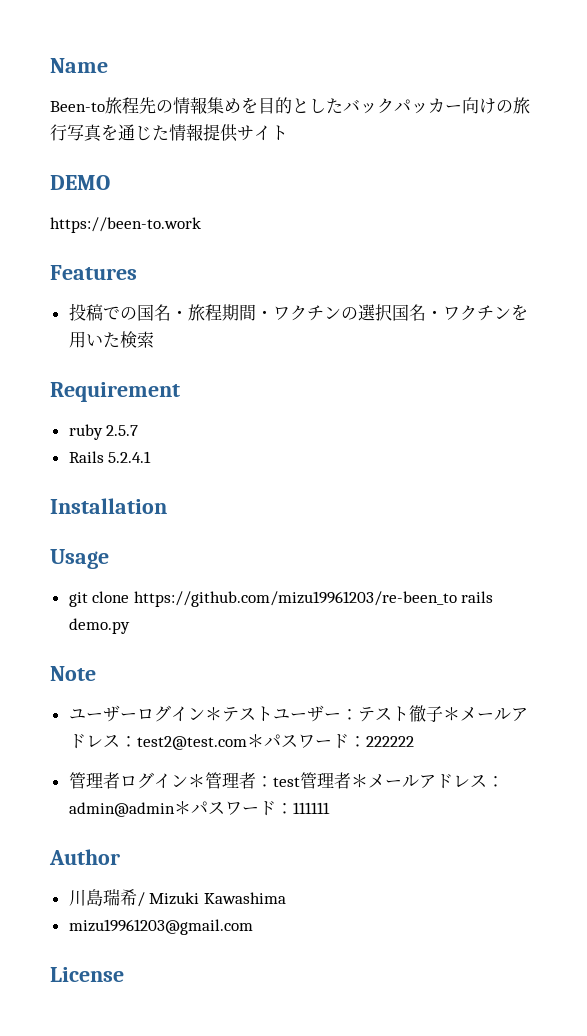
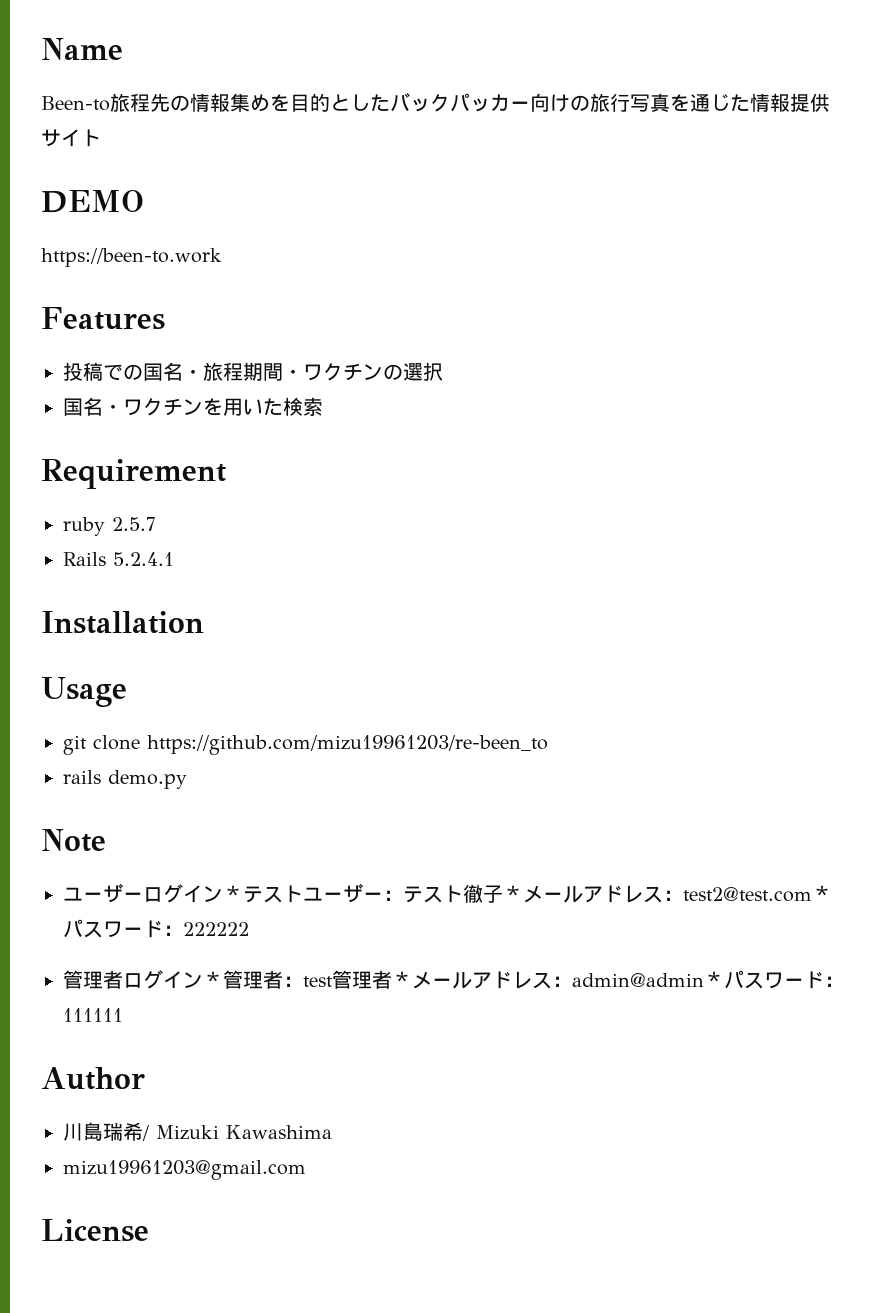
- 投稿での国名・旅程期間・ワクチンの選択国名・ワクチンを用いた検索
+ 投稿での国名・旅程期間・ワクチンの選択
+ 国名・ワクチンを用いた検索
- git clone https://github.com/mizu19961203/re-been_to rails demo.py
+ git clone https://github.com/mizu19961203/re-been_to
+ rails demo.py

